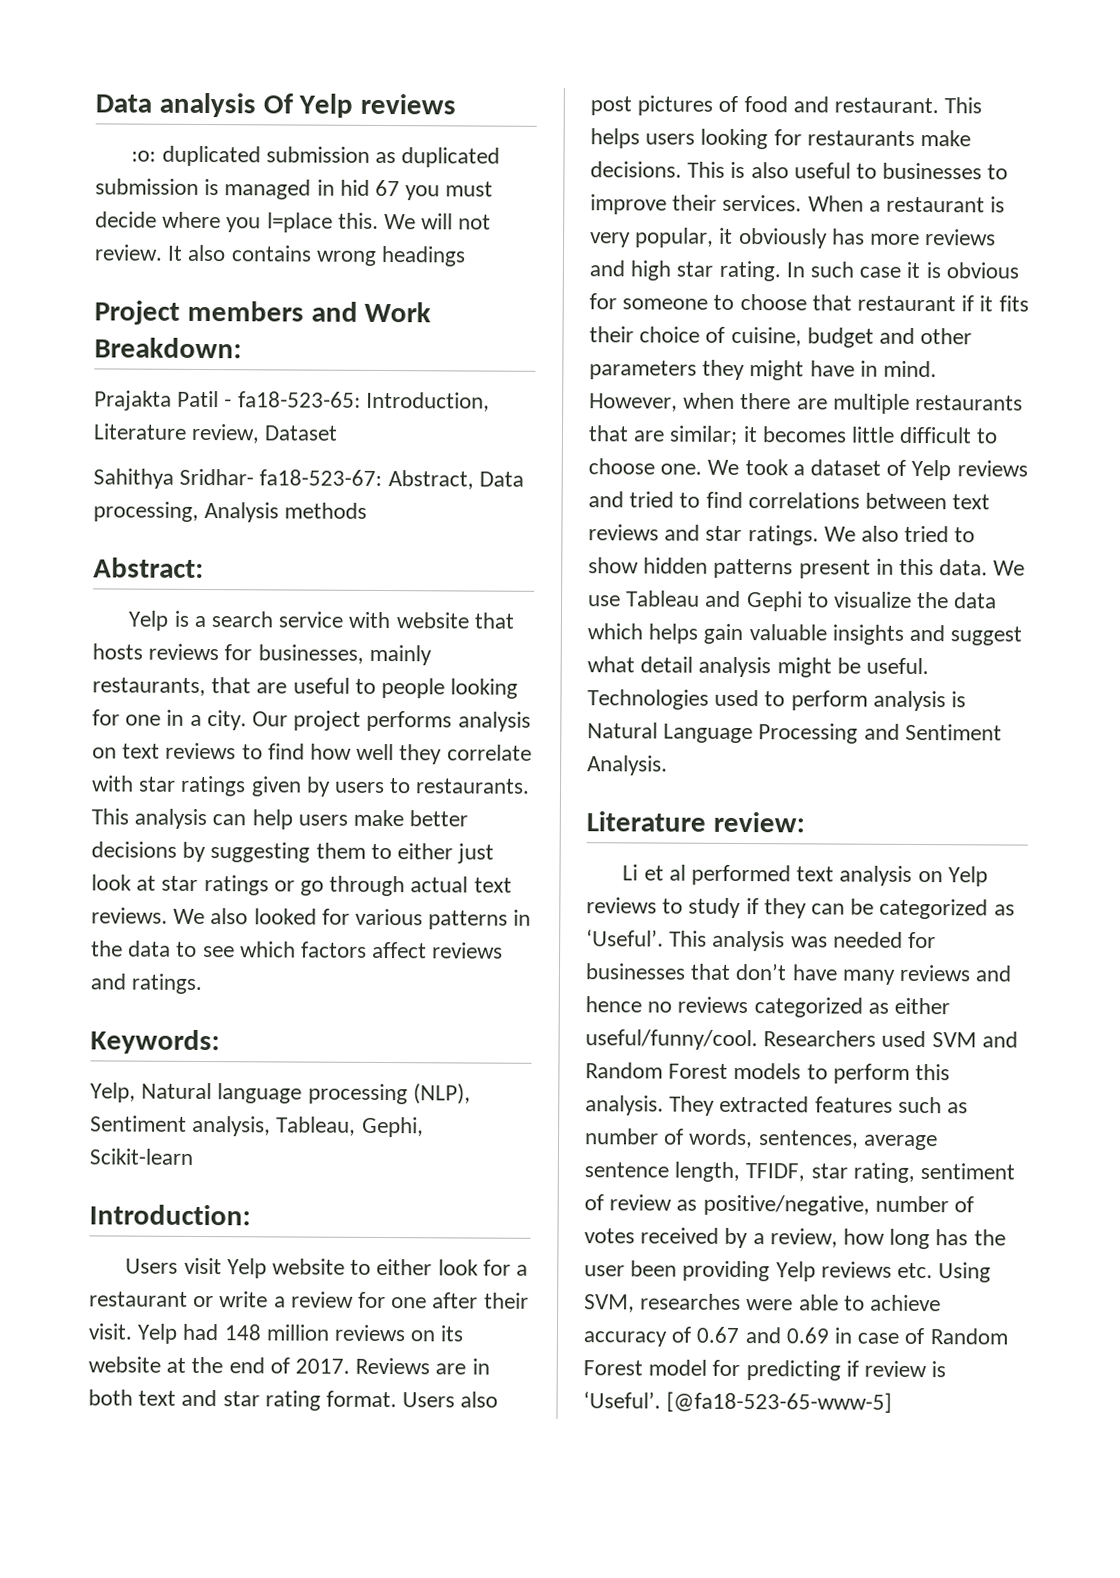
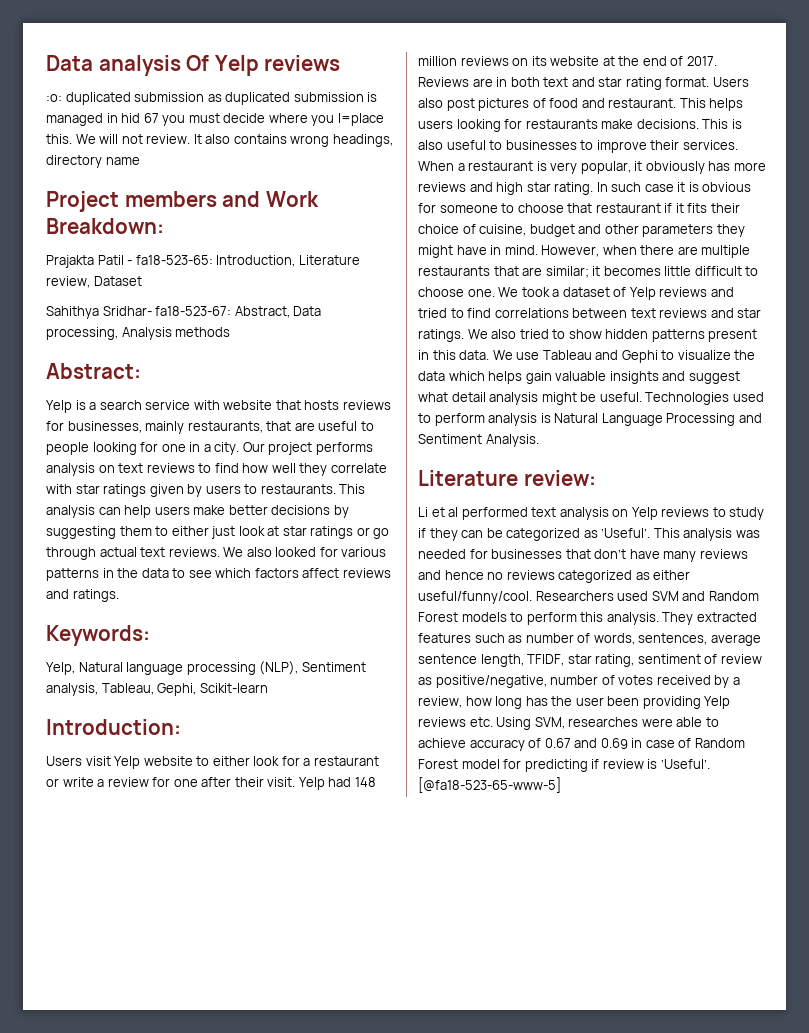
- It also contains wrong headings
+ It also contains wrong headings, directory name

